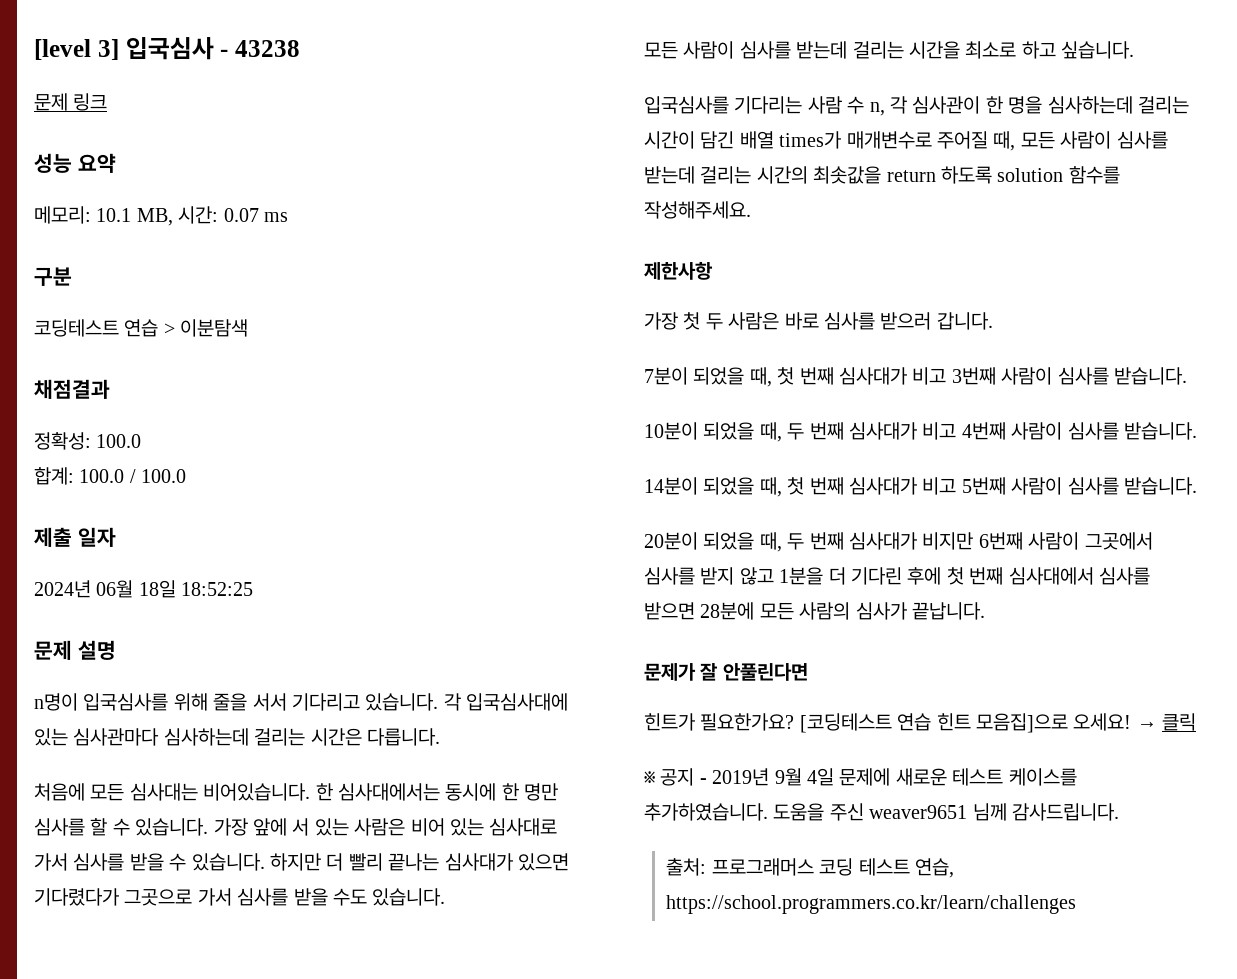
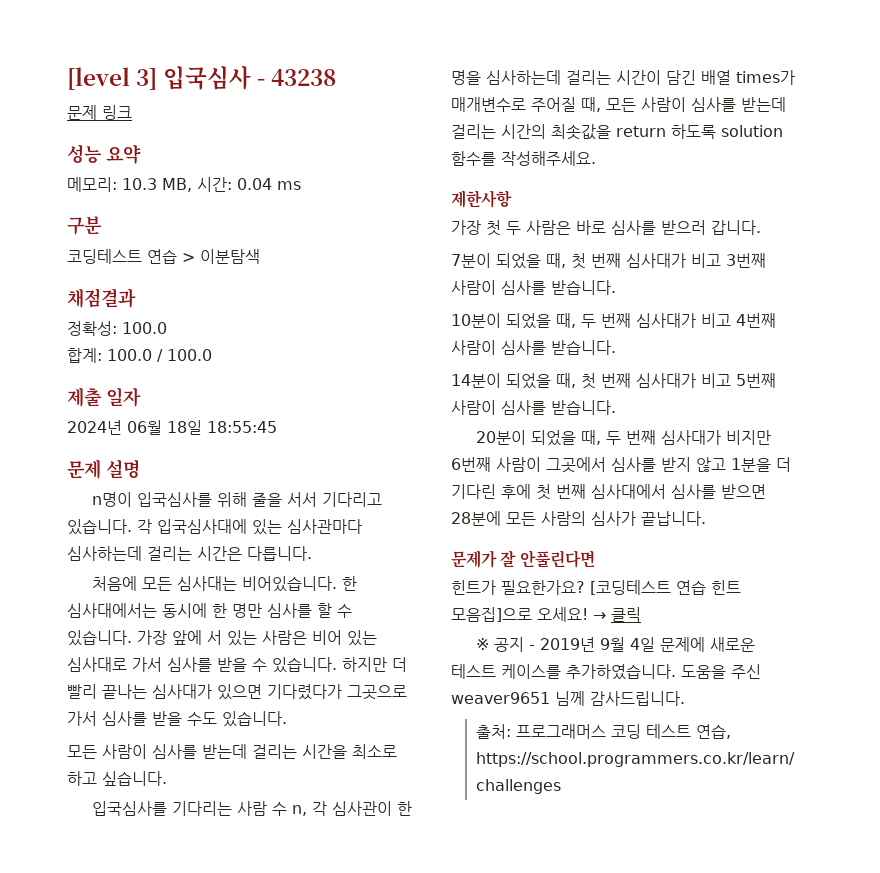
- 메모리: 10.1 MB, 시간: 0.07 ms
+ 메모리: 10.3 MB, 시간: 0.04 ms
- 2024년 06월 18일 18:52:25
+ 2024년 06월 18일 18:55:45

